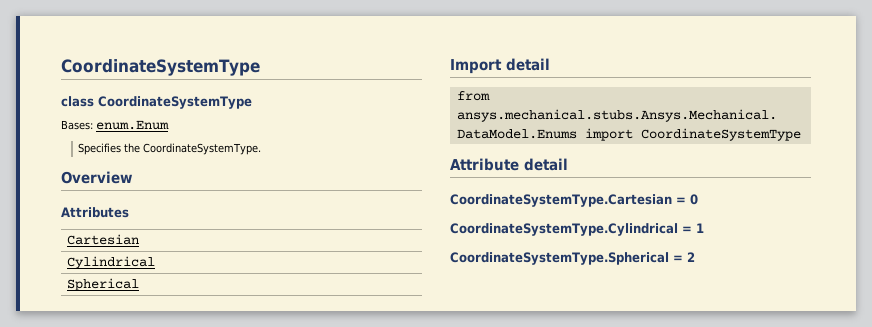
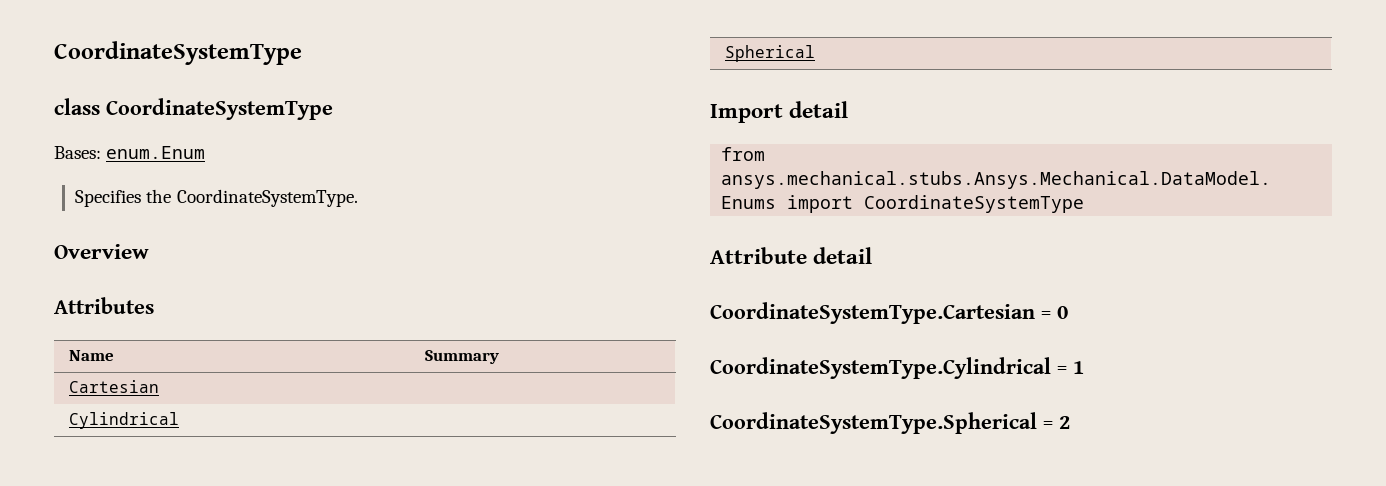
+ Name | Summary

